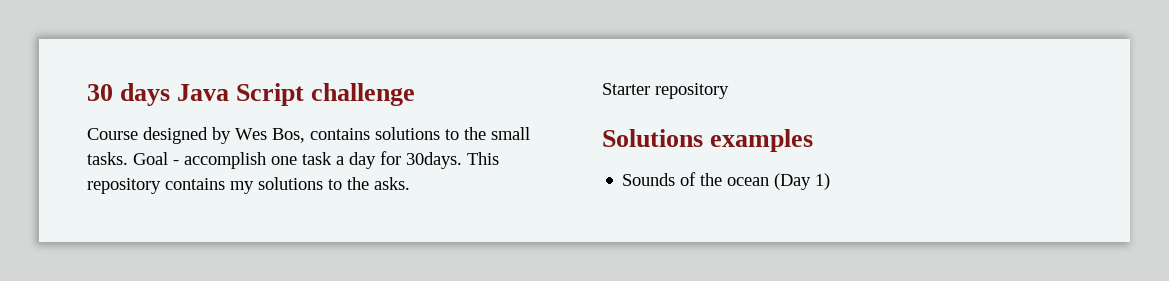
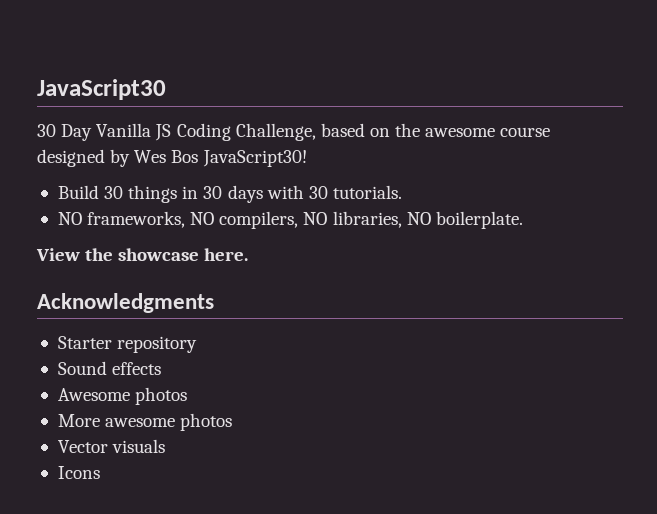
- 30 days Java Script challenge
- Course designed by Wes Bos, contains solutions to the small tasks. Goal - accomplish one task a day for 30days. This repository contains my solutions to the asks.
+ JavaScript30
+ 30 Day Vanilla JS Coding Challenge, based on the awesome course designed by Wes Bos JavaScript30!
+ Build 30 things in 30 days with 30 tutorials.
+ NO frameworks, NO compilers, NO libraries, NO boilerplate.
+ View the showcase here.
+ Acknowledgments
  Starter repository
- Solutions examples
- Sounds of the ocean (Day 1)
+ Sound effects
+ Awesome photos
+ More awesome photos
+ Vector visuals
+ Icons

